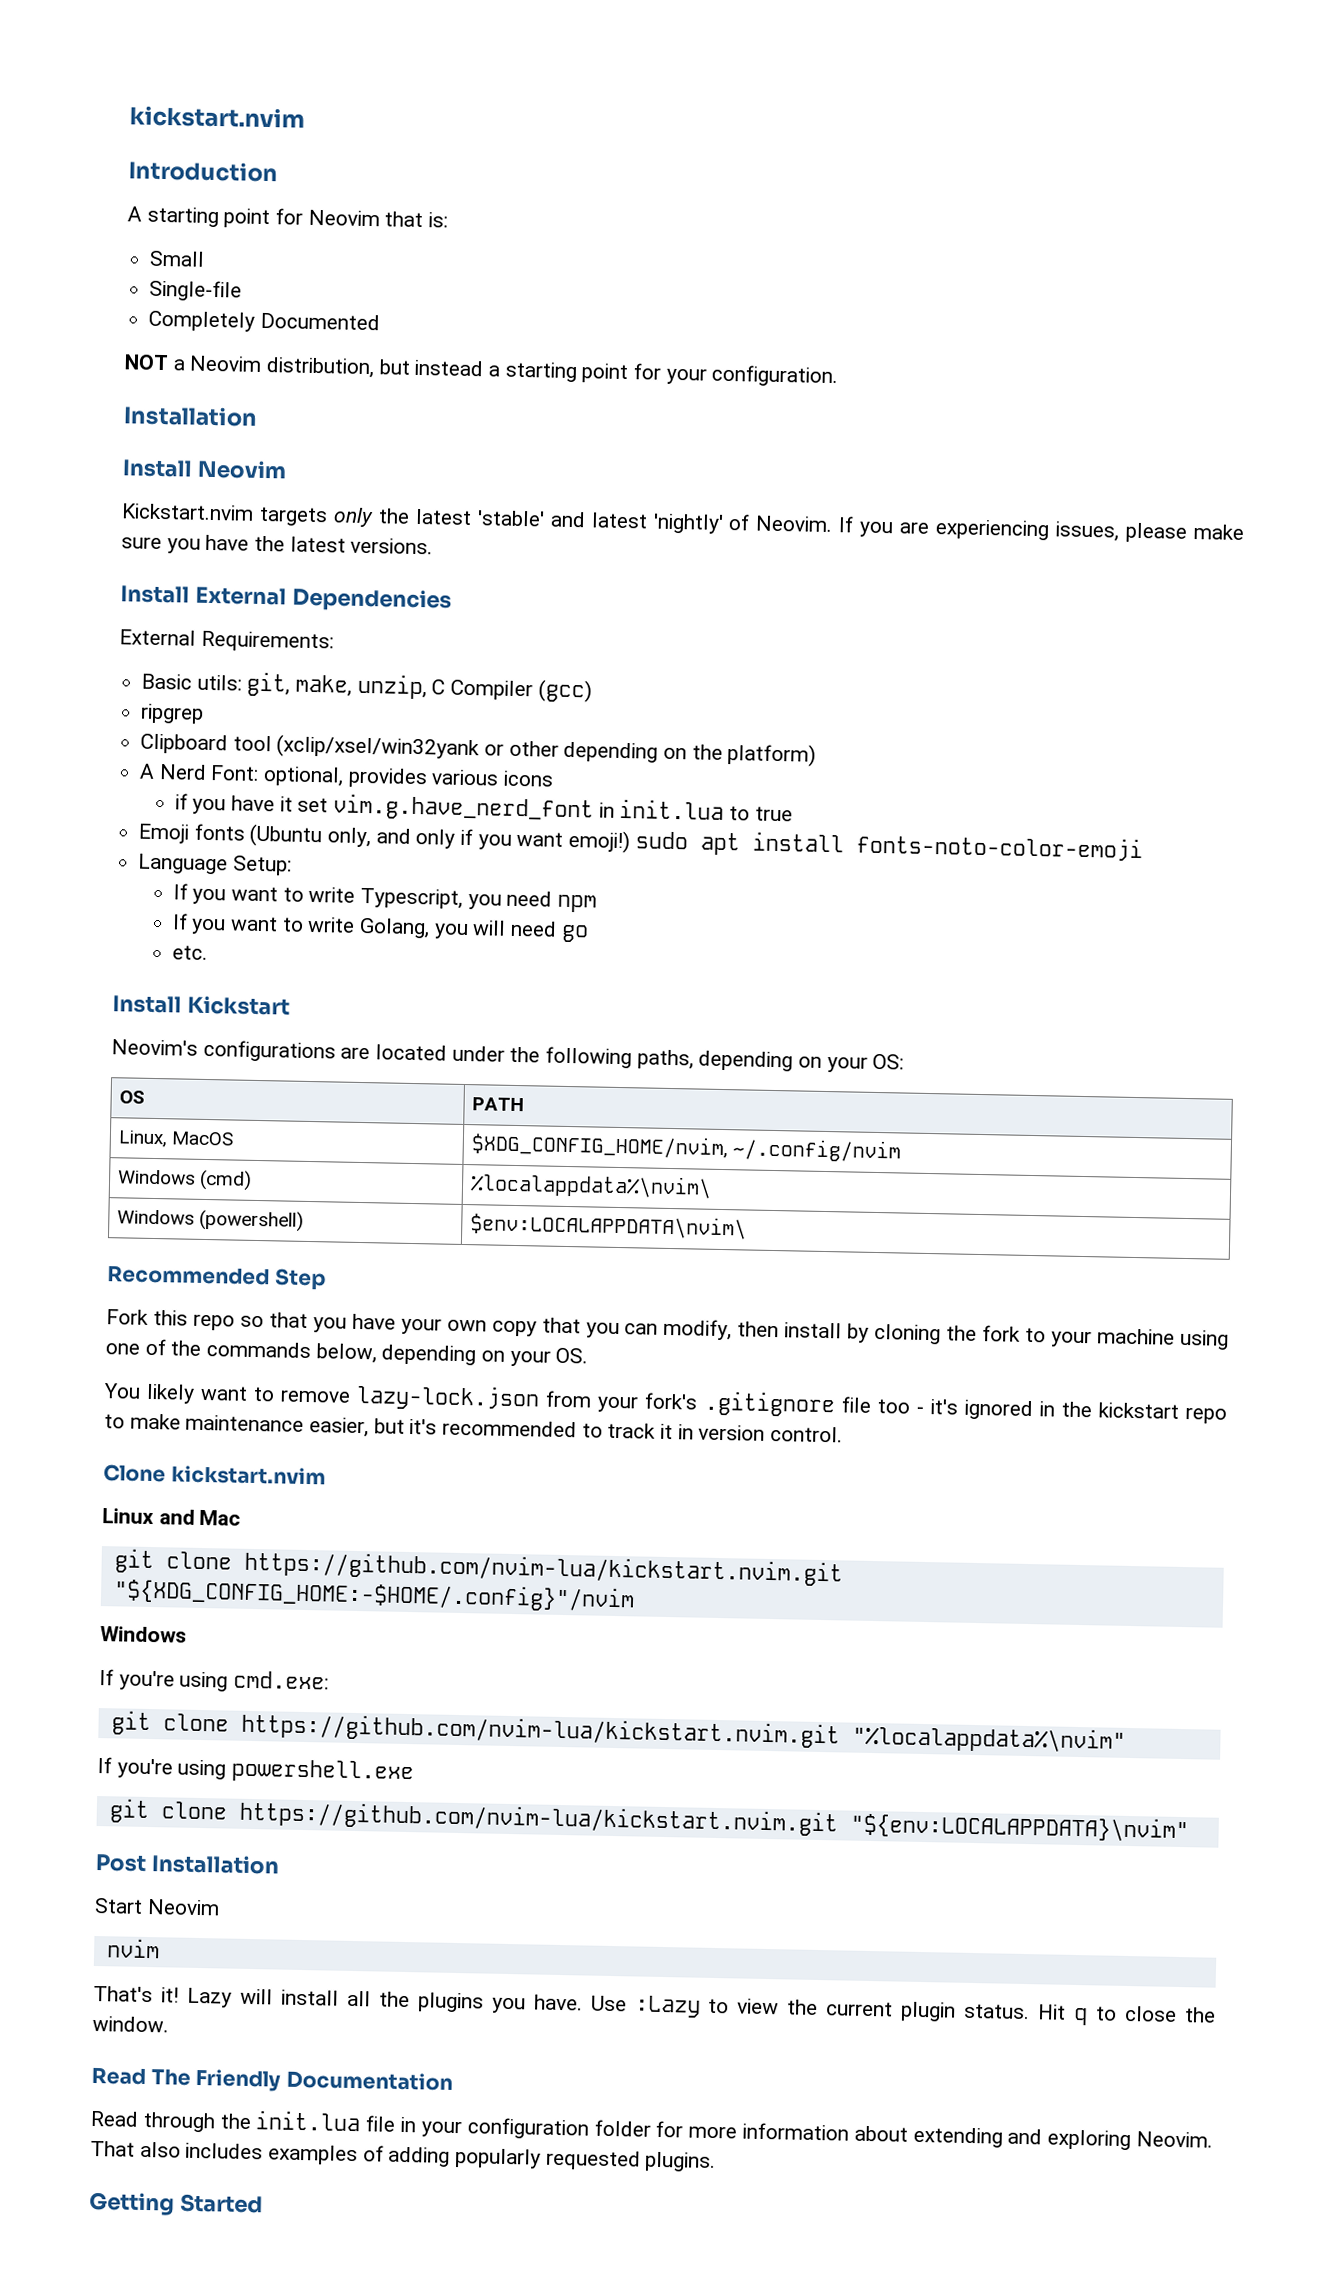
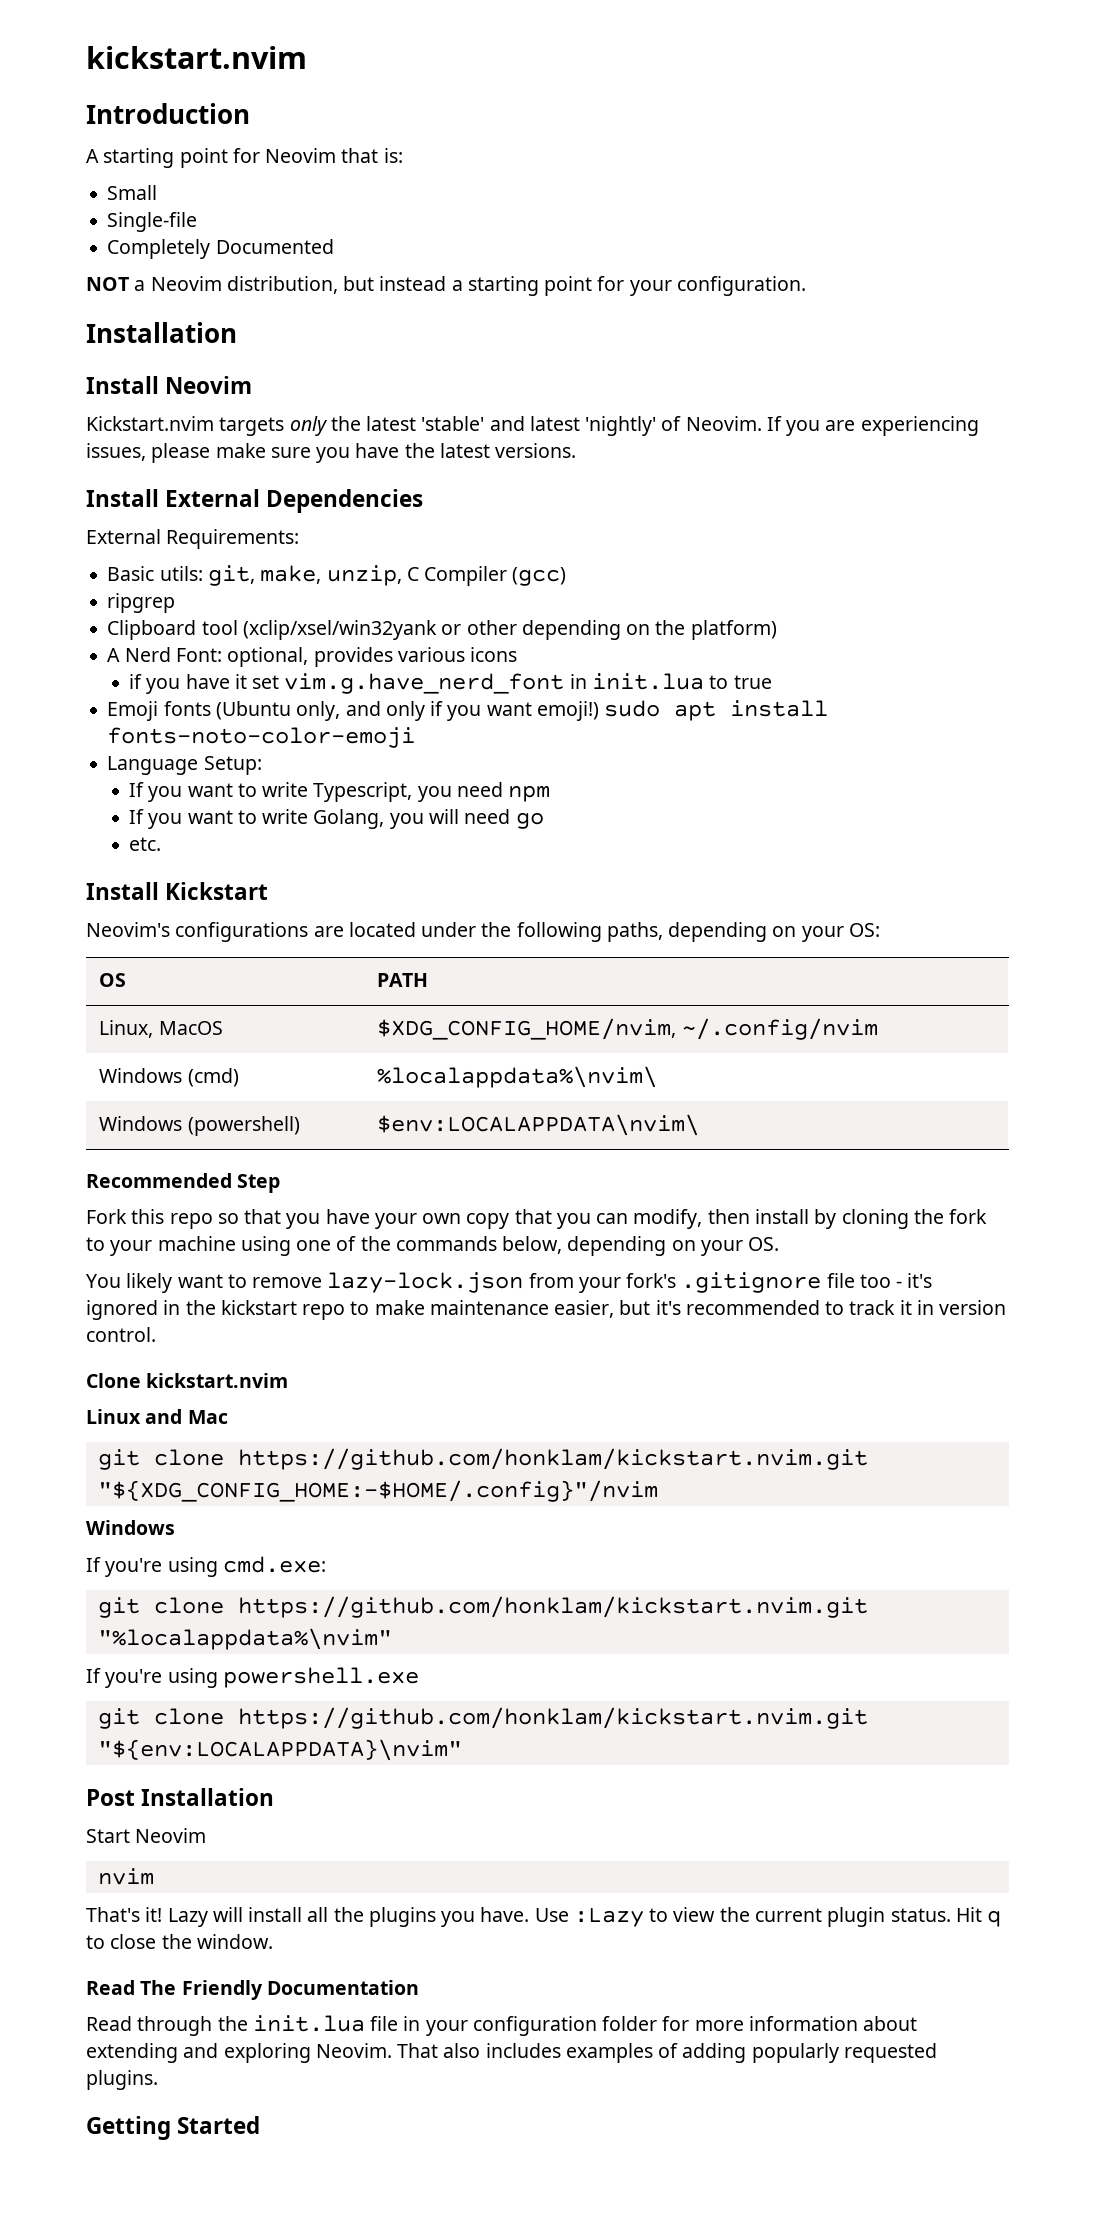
- git clone https://github.com/nvim-lua/kickstart.nvim.git "${XDG_CONFIG_HOME:-$HOME/.config}"/nvim
+ git clone https://github.com/honklam/kickstart.nvim.git "${XDG_CONFIG_HOME:-$HOME/.config}"/nvim
- git clone https://github.com/nvim-lua/kickstart.nvim.git "%localappdata%\nvim"
+ git clone https://github.com/honklam/kickstart.nvim.git "%localappdata%\nvim"
- git clone https://github.com/nvim-lua/kickstart.nvim.git "${env:LOCALAPPDATA}\nvim"
+ git clone https://github.com/honklam/kickstart.nvim.git "${env:LOCALAPPDATA}\nvim"

